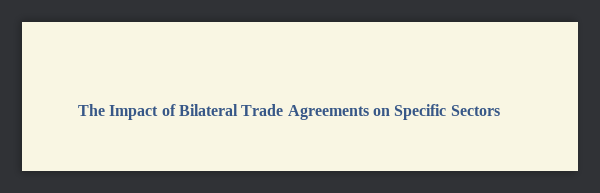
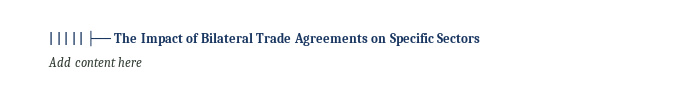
- The Impact of Bilateral Trade Agreements on Specific Sectors
+ | | | | | ├── The Impact of Bilateral Trade Agreements on Specific Sectors
+ Add content here

